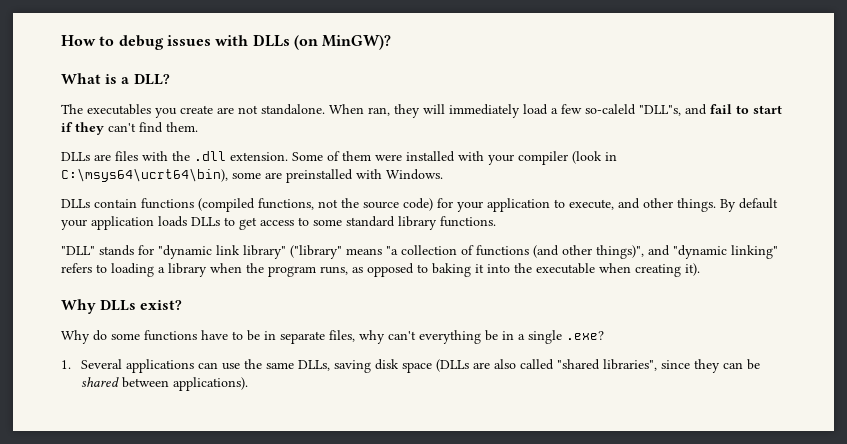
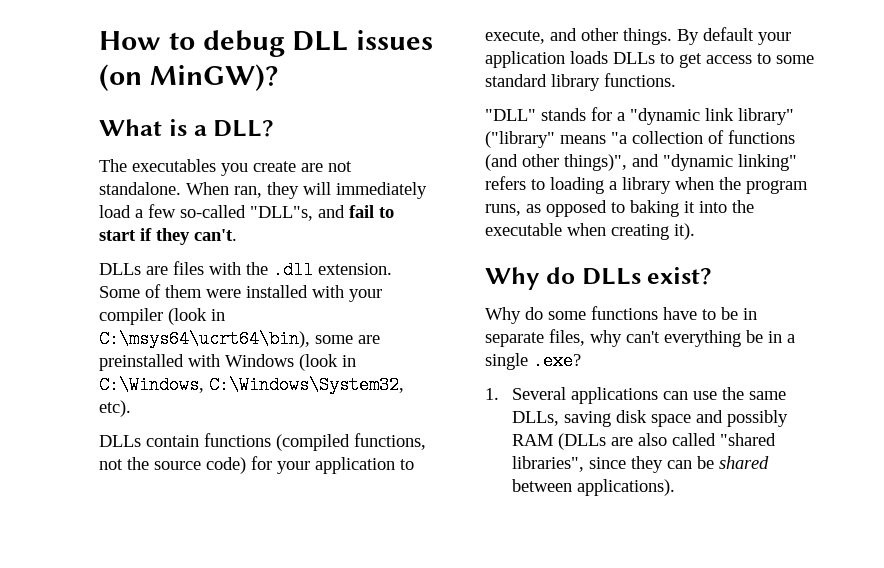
- How to debug issues with DLLs (on MinGW)?
+ How to debug DLL issues (on MinGW)?
- When ran, they will immediately load a few so-caleld "DLL"s, and fail to start if they can't find them.
+ When ran, they will immediately load a few so-called "DLL"s, and fail to start if they can't.
- Some of them were installed with your compiler (look in C:\msys64\ucrt64\bin), some are preinstalled with Windows.
+ Some of them were installed with your compiler (look in C:\msys64\ucrt64\bin), some are preinstalled with Windows (look in C:\Windows, C:\Windows\System32, etc).
- "DLL" stands for "dynamic link library" ("library" means "a collection of functions (and other things)", and "dynamic linking" refers to loading a library when the program runs, as opposed to baking it into the executable when creating it).
+ "DLL" stands for a "dynamic link library" ("library" means "a collection of functions (and other things)", and "dynamic linking" refers to loading a library when the program runs, as opposed to baking it into the executable when creating it).
- Why DLLs exist?
+ Why do DLLs exist?
- 1. Several applications can use the same DLLs, saving disk space (DLLs are also called "shared libraries", since they can be shared between applications).
+ 1. Several applications can use the same DLLs, saving disk space and possibly RAM (DLLs are also called "shared libraries", since they can be shared between applications).

